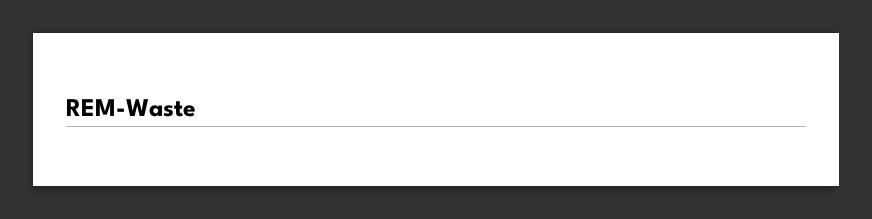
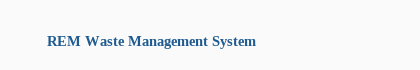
- REM-Waste
+ REM Waste Management System

